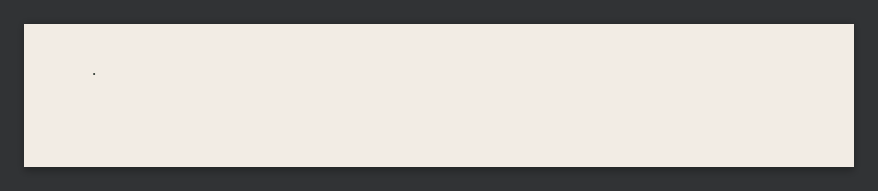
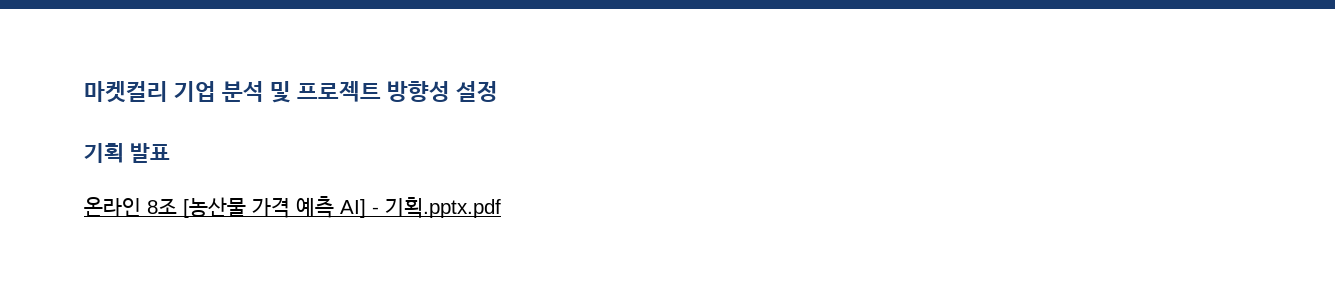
- .
+ 마켓컬리 기업 분석 및 프로젝트 방향성 설정
+ 기획 발표
+ 온라인 8조 [농산물 가격 예측 AI] - 기획.pptx.pdf

